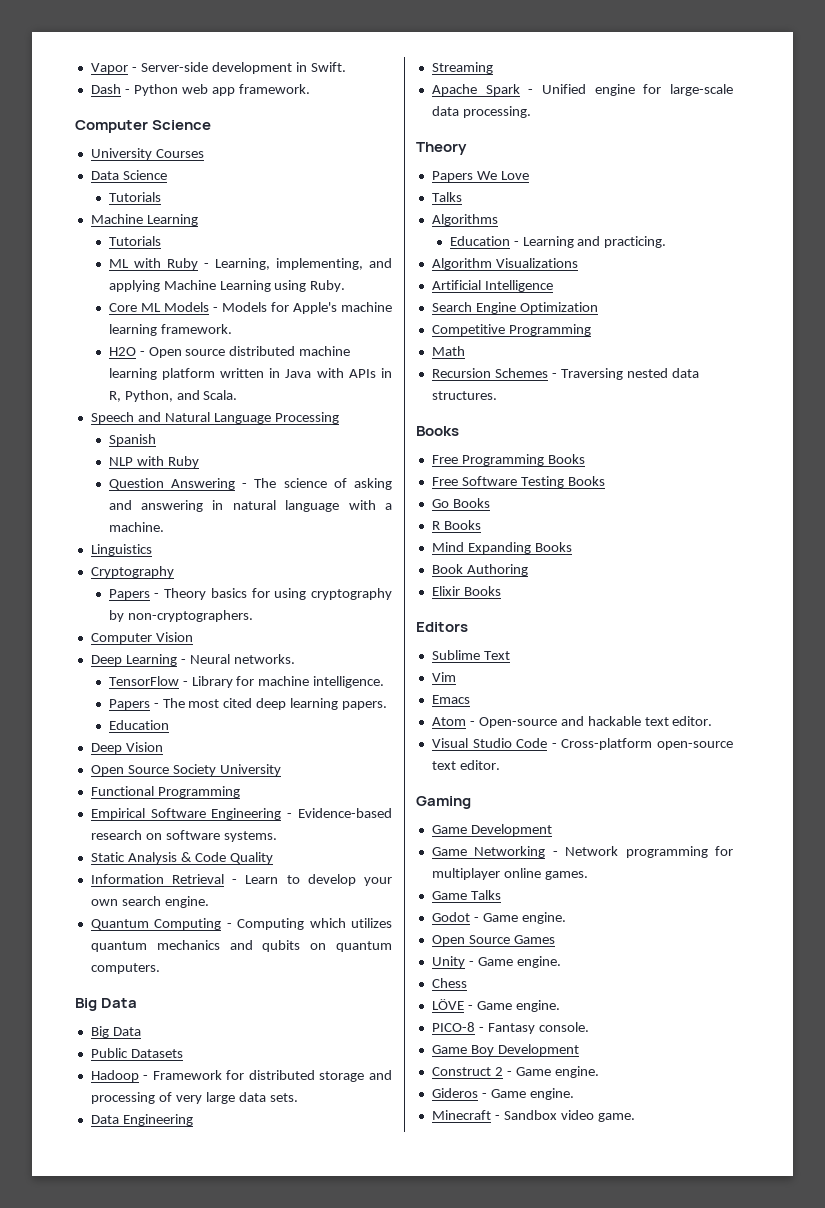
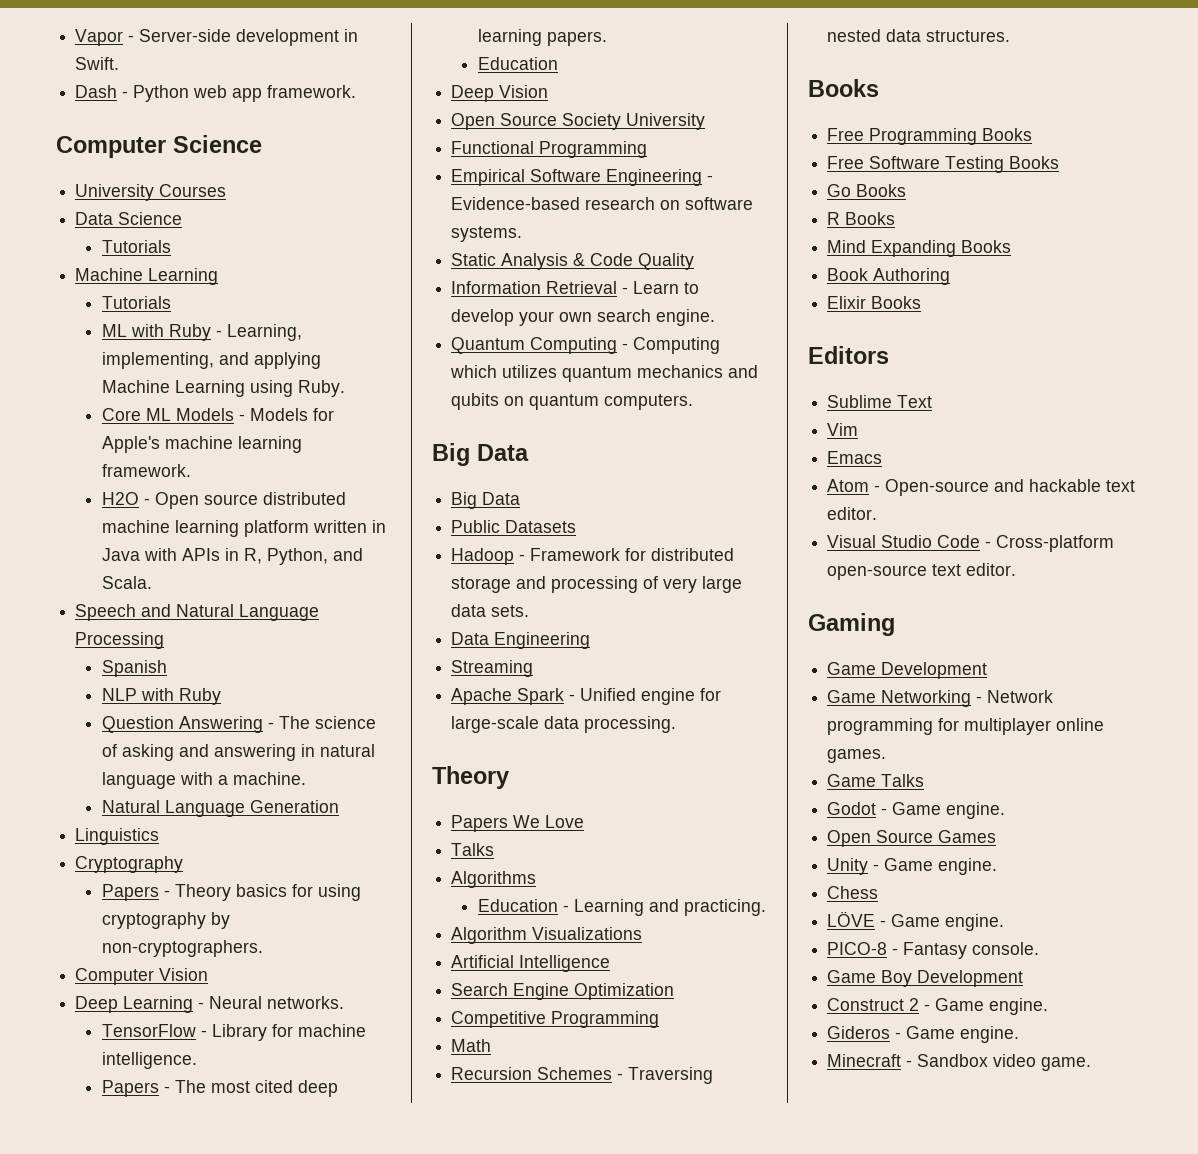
+ Natural Language Generation

